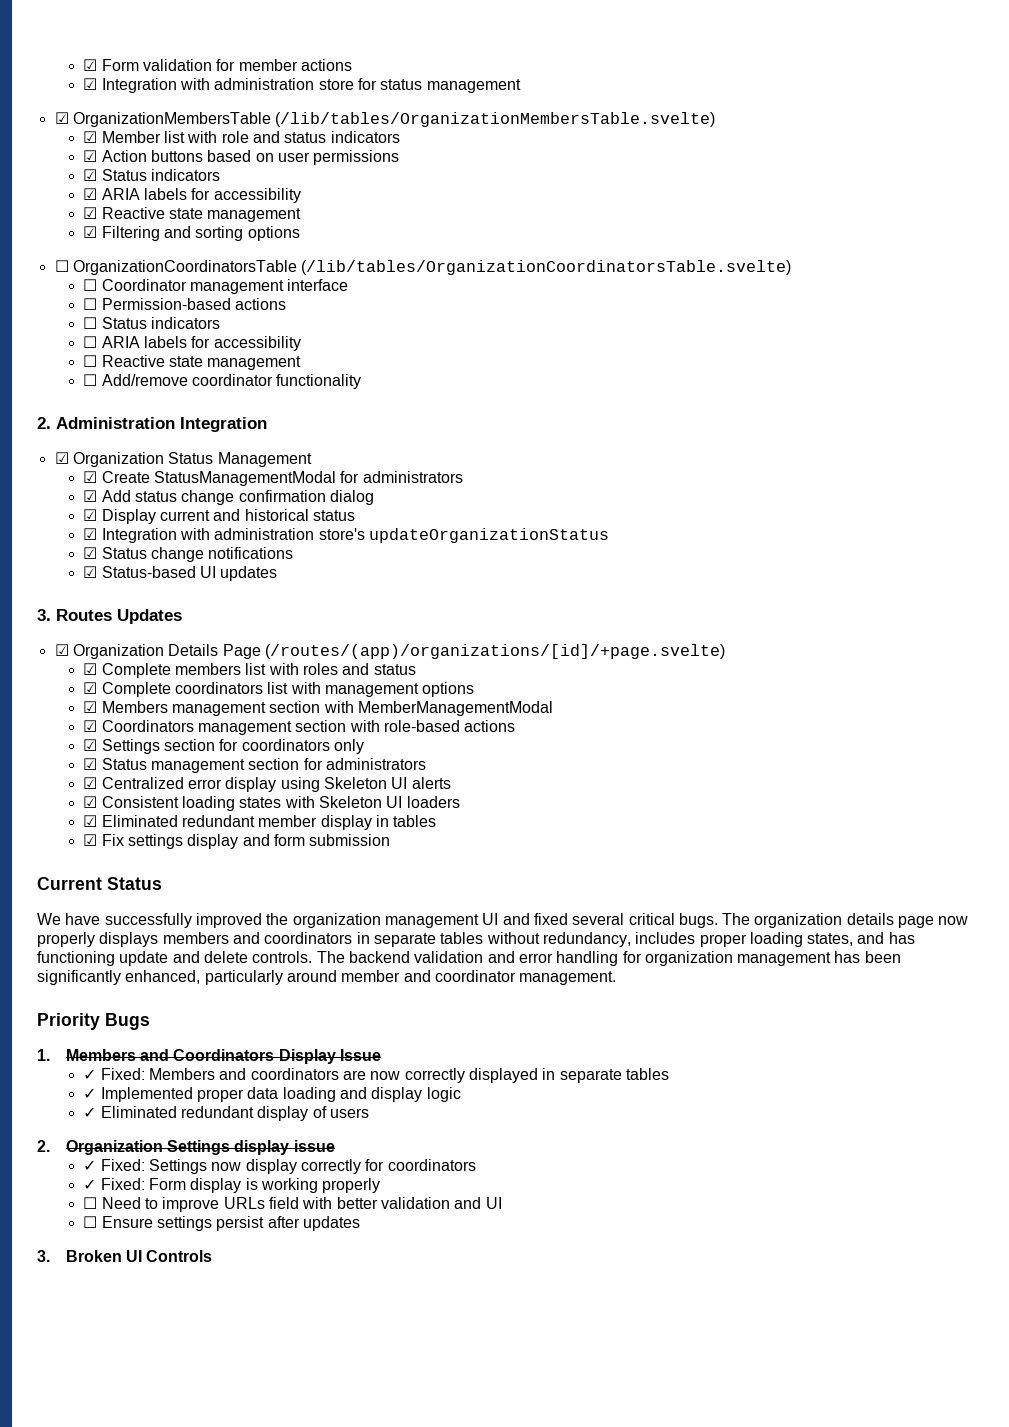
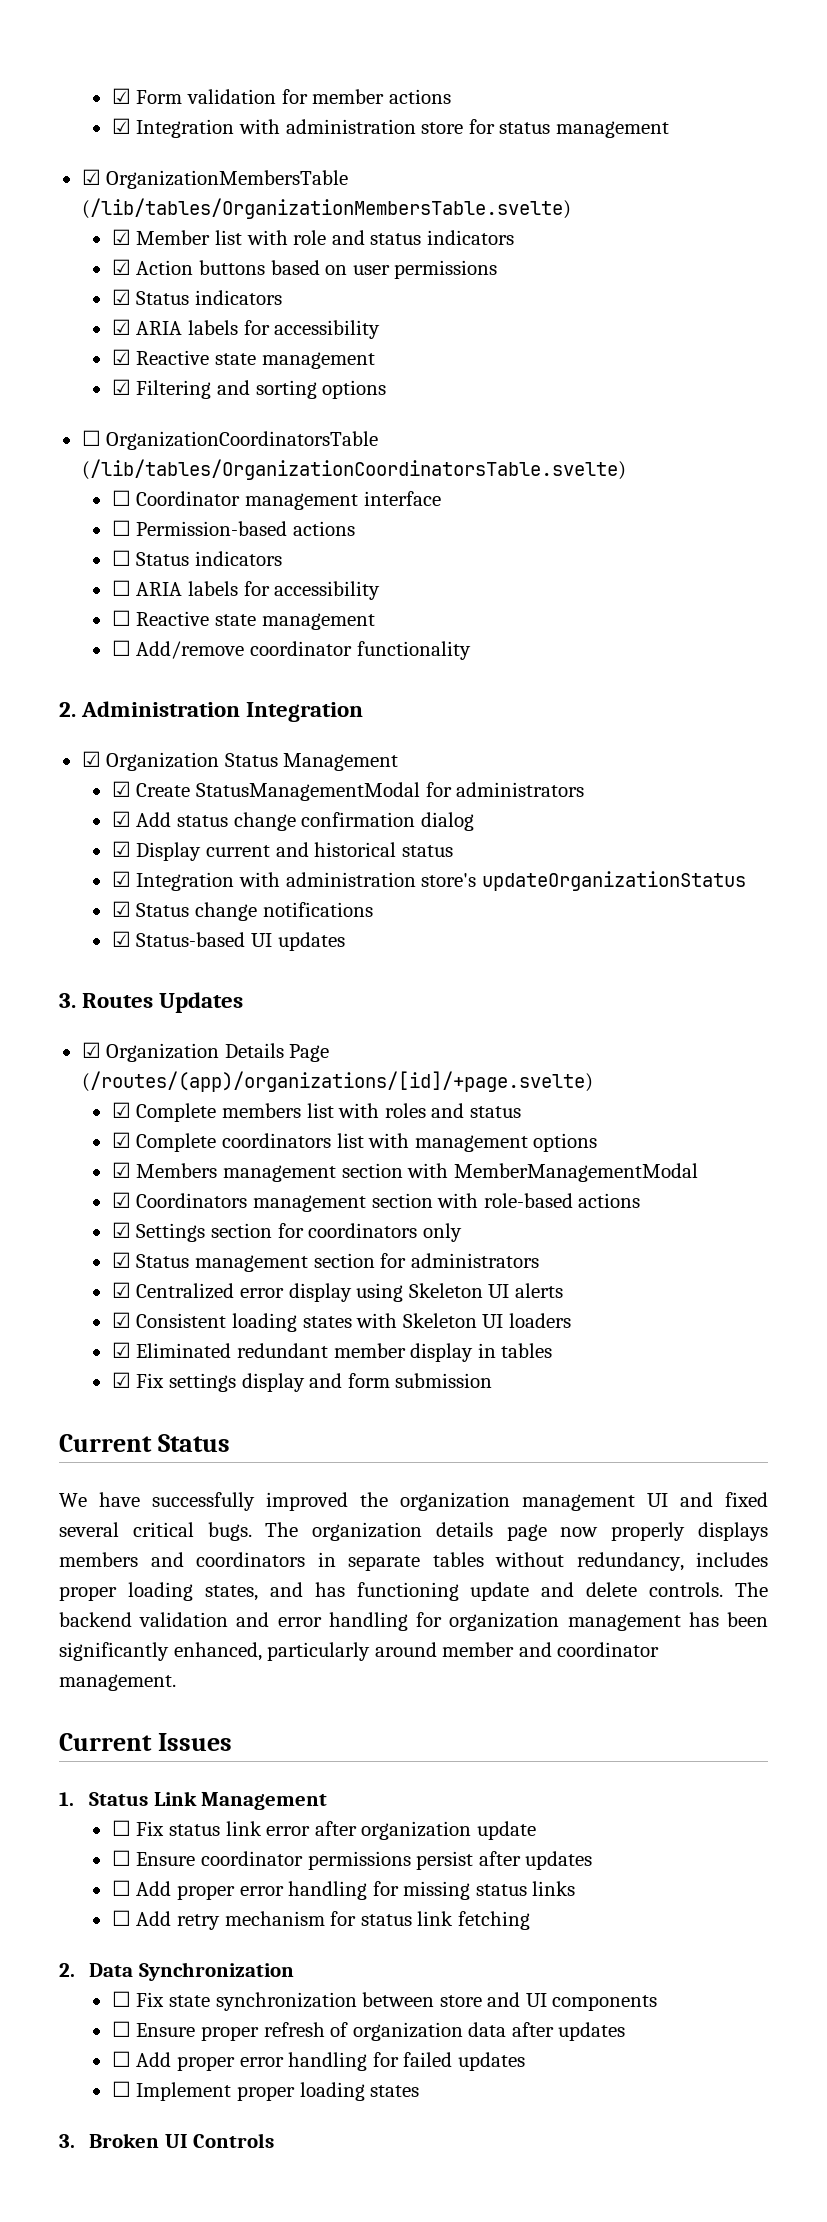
- Priority Bugs
+ Current Issues
- 1. Members and Coordinators Display Issue
- ✓ Fixed: Members and coordinators are now correctly displayed in separate tables
- ✓ Implemented proper data loading and display logic
- ✓ Eliminated redundant display of users
- 2. Organization Settings display issue
- ✓ Fixed: Settings now display correctly for coordinators
- ✓ Fixed: Form display is working properly
- ☐ Need to improve URLs field with better validation and UI
- ☐ Ensure settings persist after updates
+ 1. Status Link Management
+ ☐ Fix status link error after organization update
+ ☐ Ensure coordinator permissions persist after updates
+ ☐ Add proper error handling for missing status links
+ ☐ Add retry mechanism for status link fetching
+ 2. Data Synchronization
+ ☐ Fix state synchronization between store and UI components
+ ☐ Ensure proper refresh of organization data after updates
+ ☐ Add proper error handling for failed updates
+ ☐ Implement proper loading states

